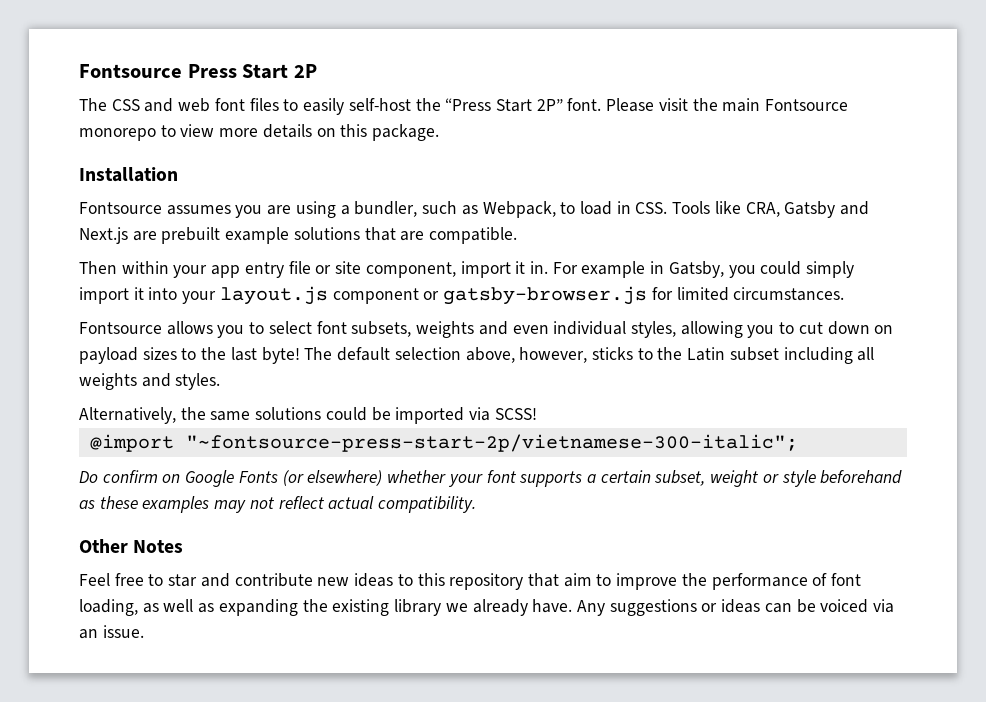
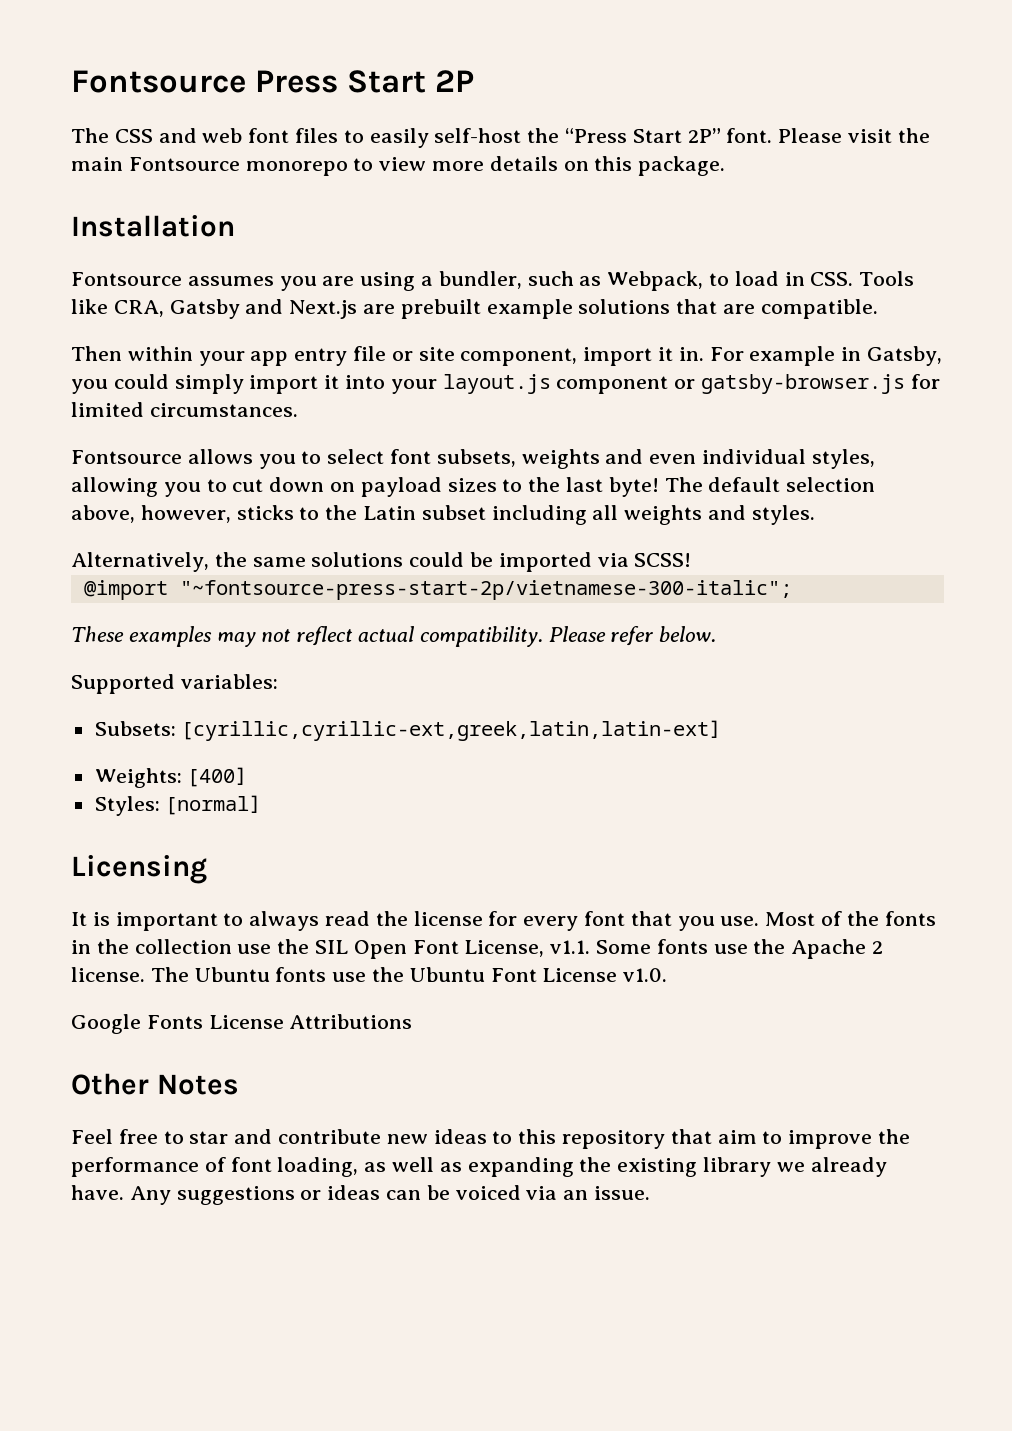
- Do confirm on Google Fonts (or elsewhere) whether your font supports a certain subset, weight or style beforehand as these examples may not reflect actual compatibility.
+ These examples may not reflect actual compatibility. Please refer below.
+ Supported variables:
+ Subsets: [cyrillic,cyrillic-ext,greek,latin,latin-ext]
+ Weights: [400]
+ Styles: [normal]
+ Licensing
+ It is important to always read the license for every font that you use. Most of the fonts in the collection use the SIL Open Font License, v1.1. Some fonts use the Apache 2 license. The Ubuntu fonts use the Ubuntu Font License v1.0.
+ Google Fonts License Attributions

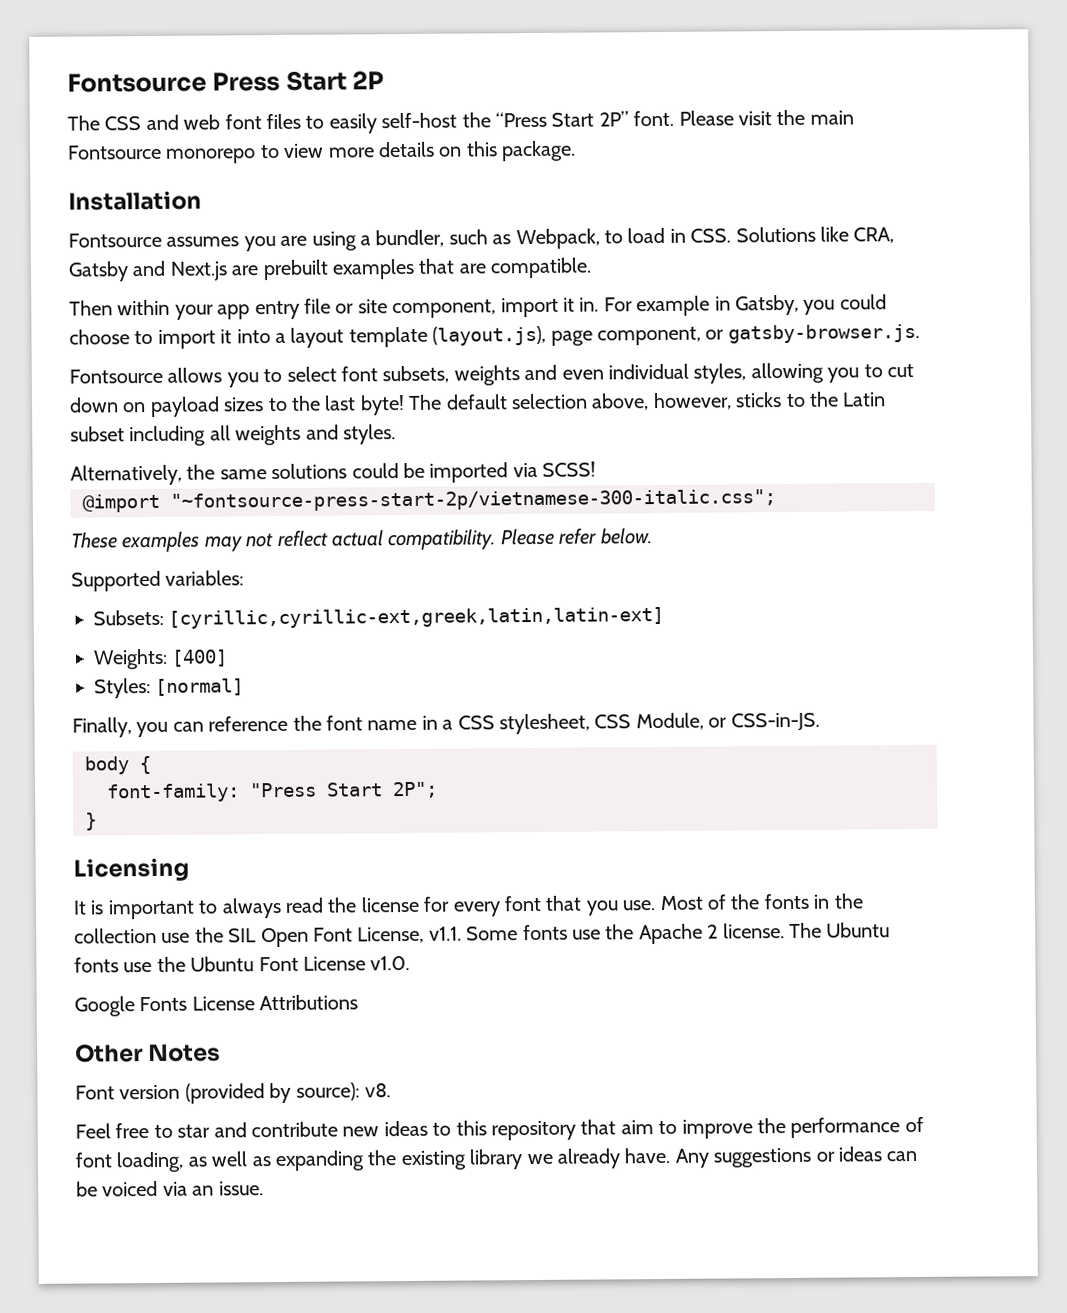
- Fontsource assumes you are using a bundler, such as Webpack, to load in CSS. Tools like CRA, Gatsby and Next.js are prebuilt example solutions that are compatible.
+ Fontsource assumes you are using a bundler, such as Webpack, to load in CSS. Solutions like CRA, Gatsby and Next.js are prebuilt examples that are compatible.
- For example in Gatsby, you could simply import it into your layout.js component or gatsby-browser.js for limited circumstances.
+ For example in Gatsby, you could choose to import it into a layout template (layout.js), page component, or gatsby-browser.js.
- @import "~fontsource-press-start-2p/vietnamese-300-italic";
+ @import "~fontsource-press-start-2p/vietnamese-300-italic.css";
+ Finally, you can reference the font name in a CSS stylesheet, CSS Module, or CSS-in-JS.
+ body {
+ font-family: "Press Start 2P";
+ }
+ Font version (provided by source): v8.

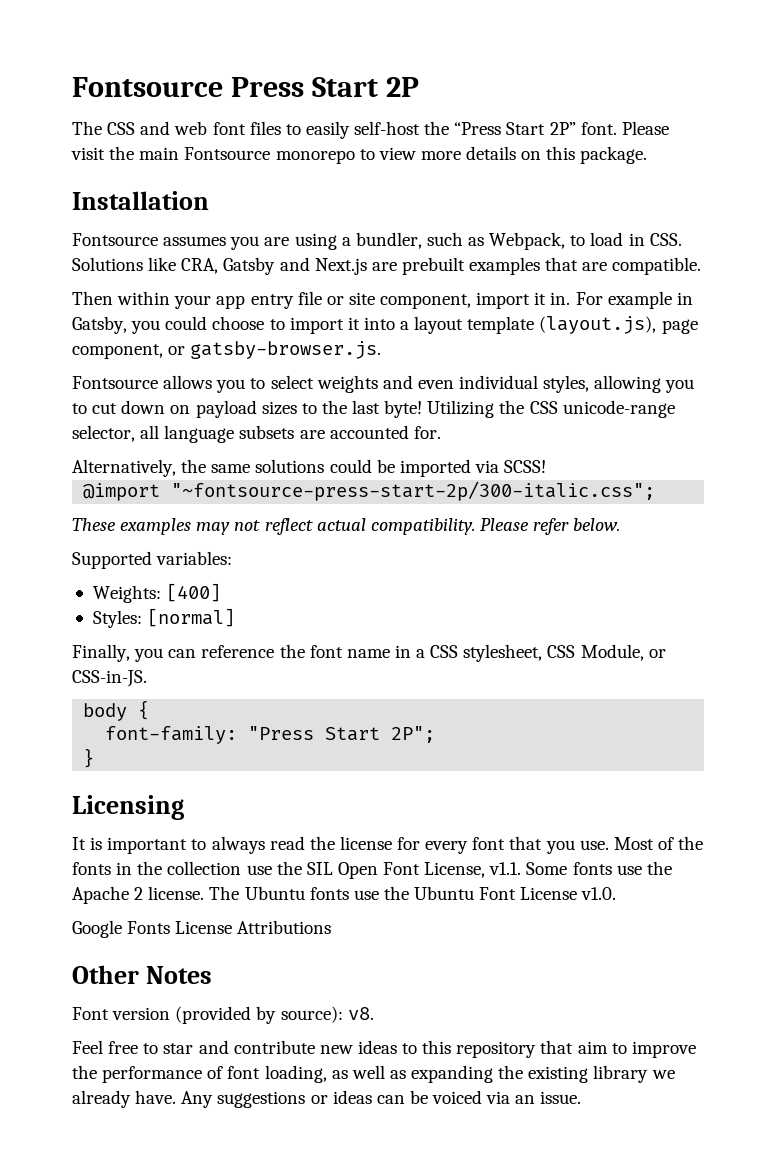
- Fontsource allows you to select font subsets, weights and even individual styles, allowing you to cut down on payload sizes to the last byte!
+ Fontsource allows you to select weights and even individual styles, allowing you to cut down on payload sizes to the last byte!
- The default selection above, however, sticks to the Latin subset including all weights and styles.
+ Utilizing the CSS unicode-range selector, all language subsets are accounted for.
- @import "~fontsource-press-start-2p/vietnamese-300-italic.css";
+ @import "~fontsource-press-start-2p/300-italic.css";
- Subsets: [cyrillic,cyrillic-ext,greek,latin,latin-ext]

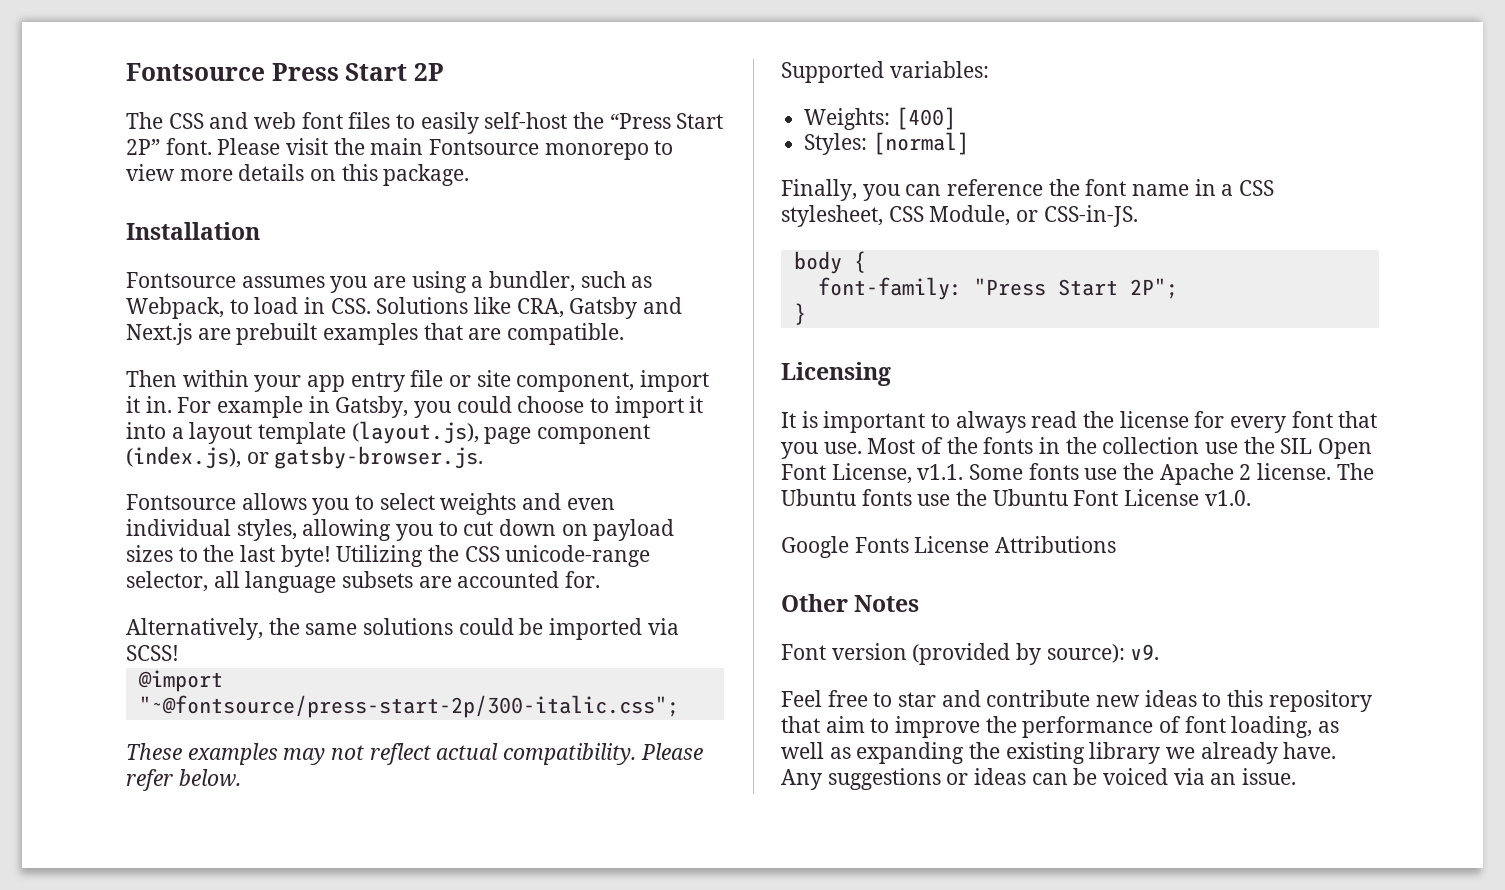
- For example in Gatsby, you could choose to import it into a layout template (layout.js), page component, or gatsby-browser.js.
+ For example in Gatsby, you could choose to import it into a layout template (layout.js), page component (index.js), or gatsby-browser.js.
- @import "~fontsource-press-start-2p/300-italic.css";
+ @import "~@fontsource/press-start-2p/300-italic.css";
- Font version (provided by source): v8.
+ Font version (provided by source): v9.

